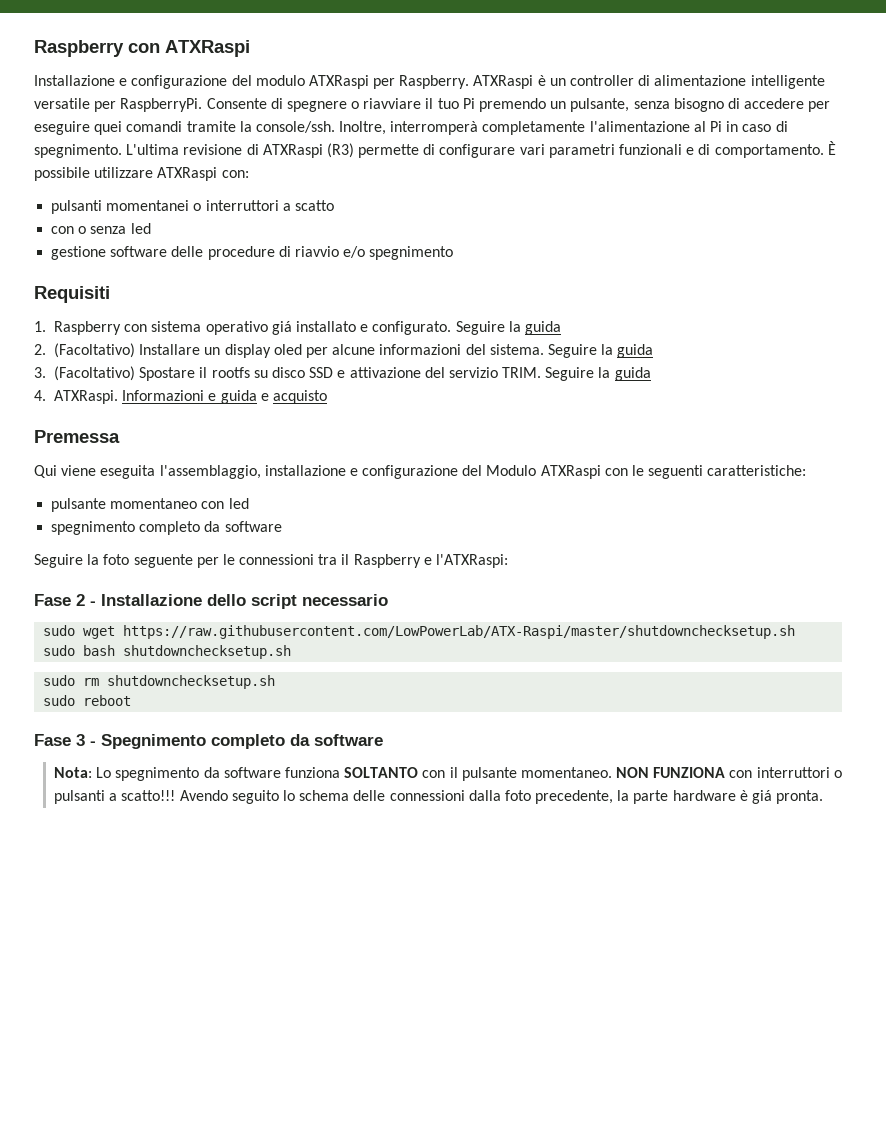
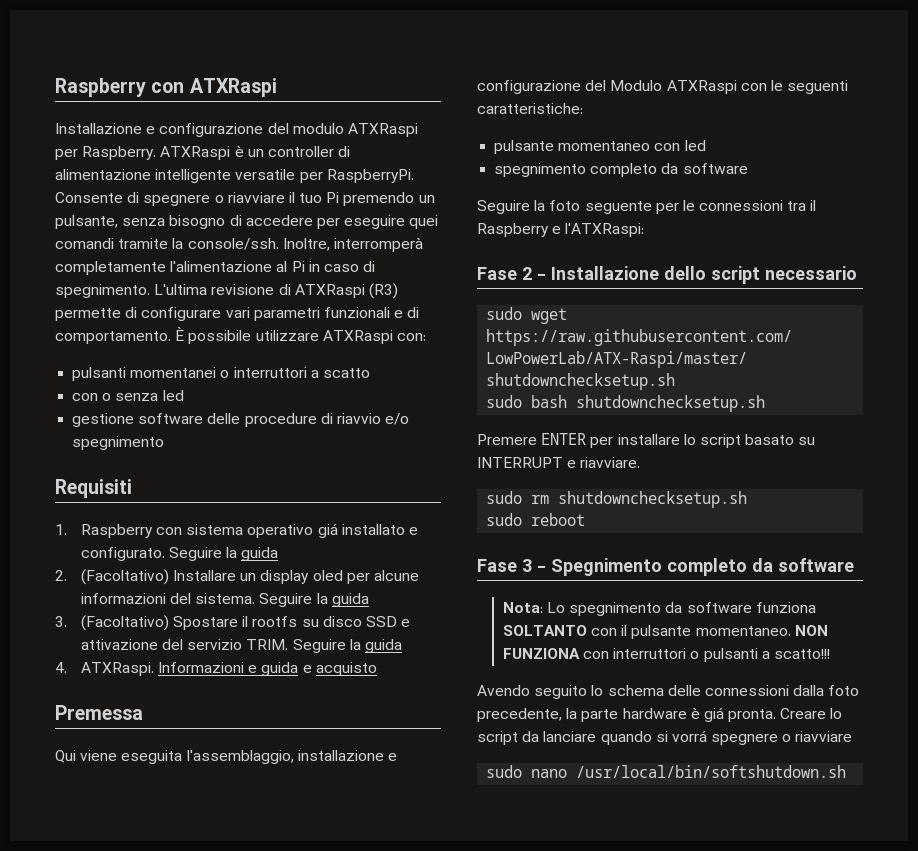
+ Premere ENTER per installare lo script basato su INTERRUPT e riavviare.
- NON FUNZIONA con interruttori o pulsanti a scatto!!! Avendo seguito lo schema delle connessioni dalla foto precedente, la parte hardware è giá pronta.
+ NON FUNZIONA con interruttori o pulsanti a scatto!!!
+ Avendo seguito lo schema delle connessioni dalla foto precedente, la parte hardware è giá pronta.
+ Creare lo script da lanciare quando si vorrá spegnere o riavviare
+ sudo nano /usr/local/bin/softshutdown.sh

